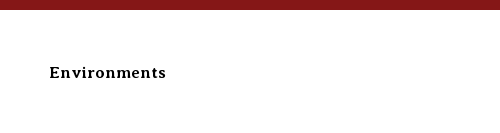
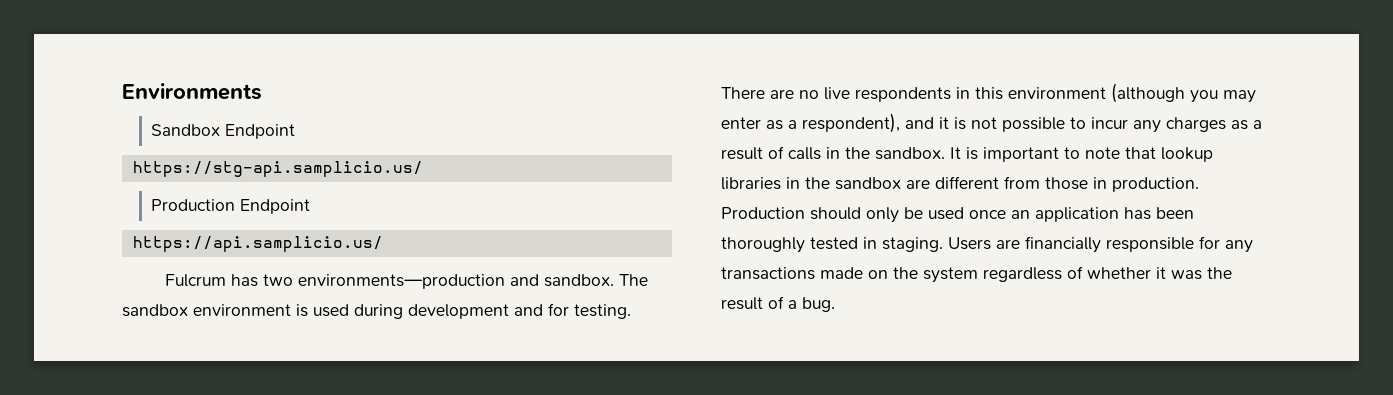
+ Sandbox Endpoint
+ https://stg-api.samplicio.us/
+ Production Endpoint
+ https://api.samplicio.us/
+ Fulcrum has two environments—production and sandbox. The sandbox environment is used during development and for testing. There are no live respondents in this environment (although you may enter as a respondent), and it is not possible to incur any charges as a result of calls in the sandbox. It is important to note that lookup libraries in the sandbox are different from those in production. Production should only be used once an application has been thoroughly tested in staging. Users are financially responsible for any transactions made on the system regardless of whether it was the result of a bug.

